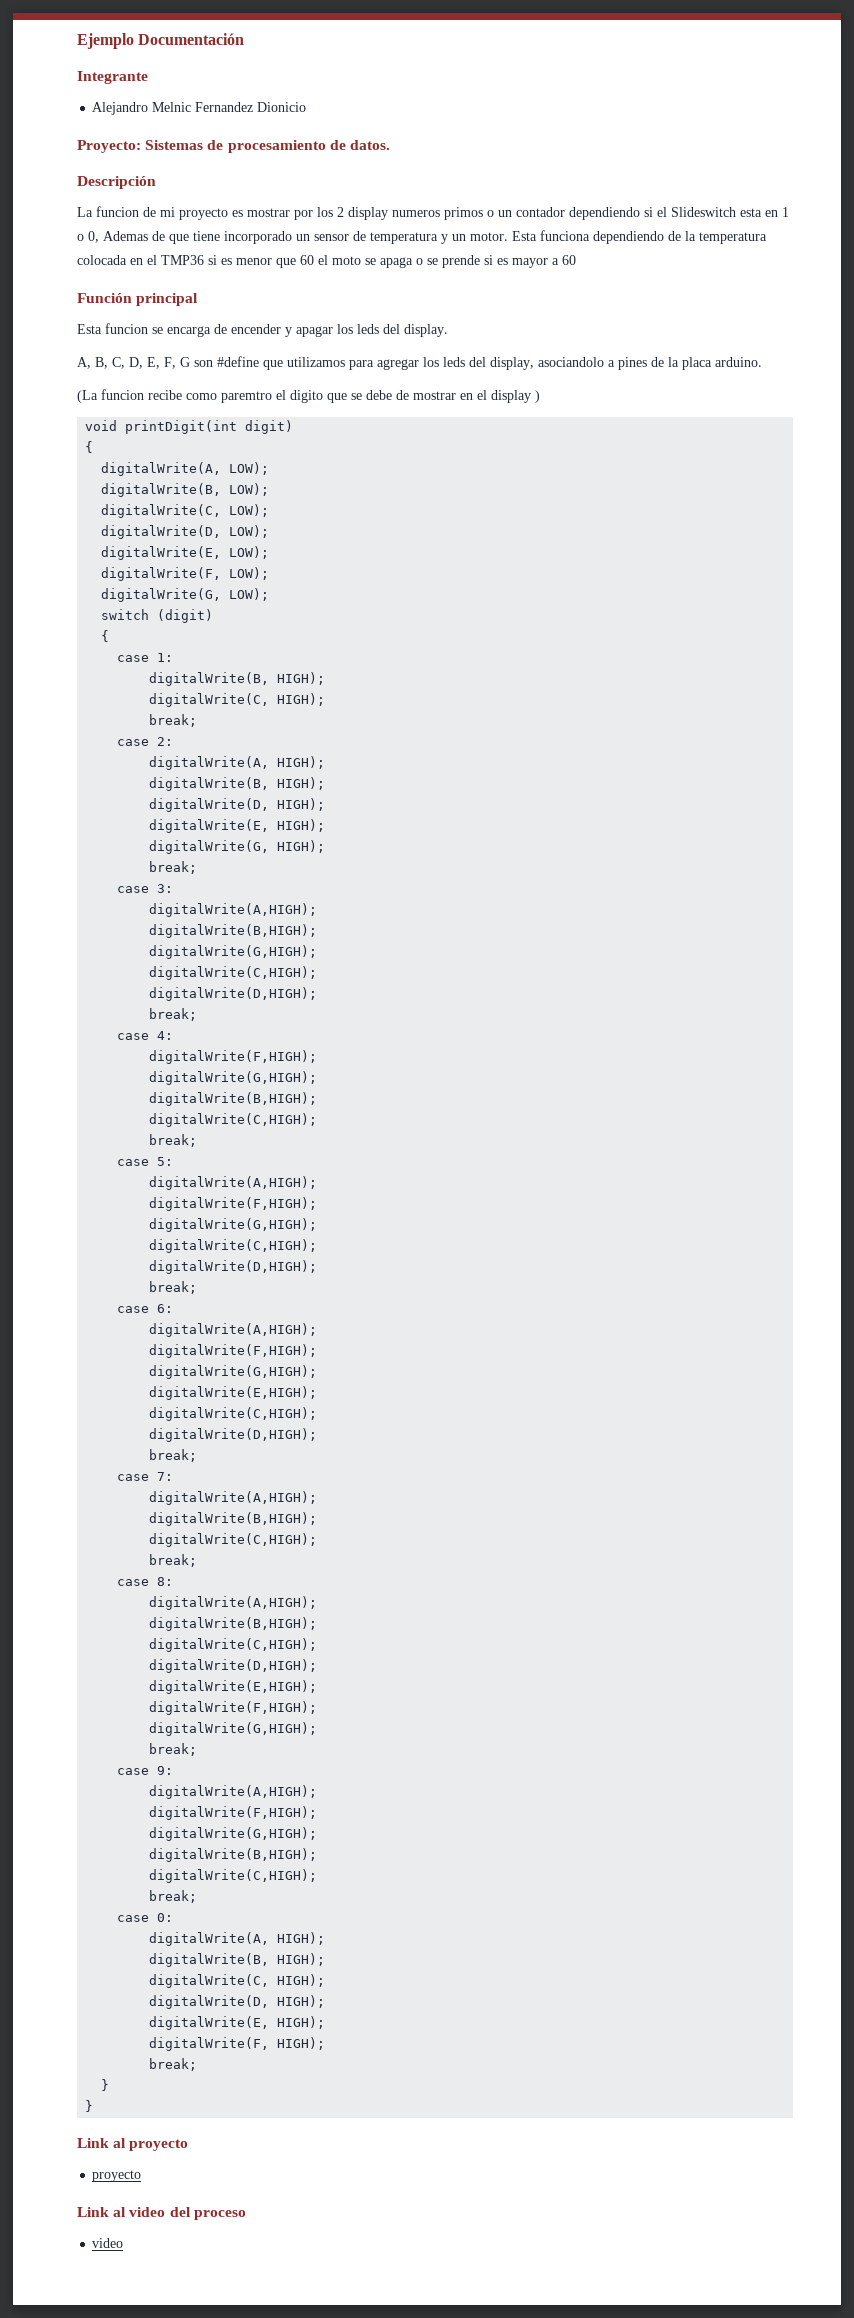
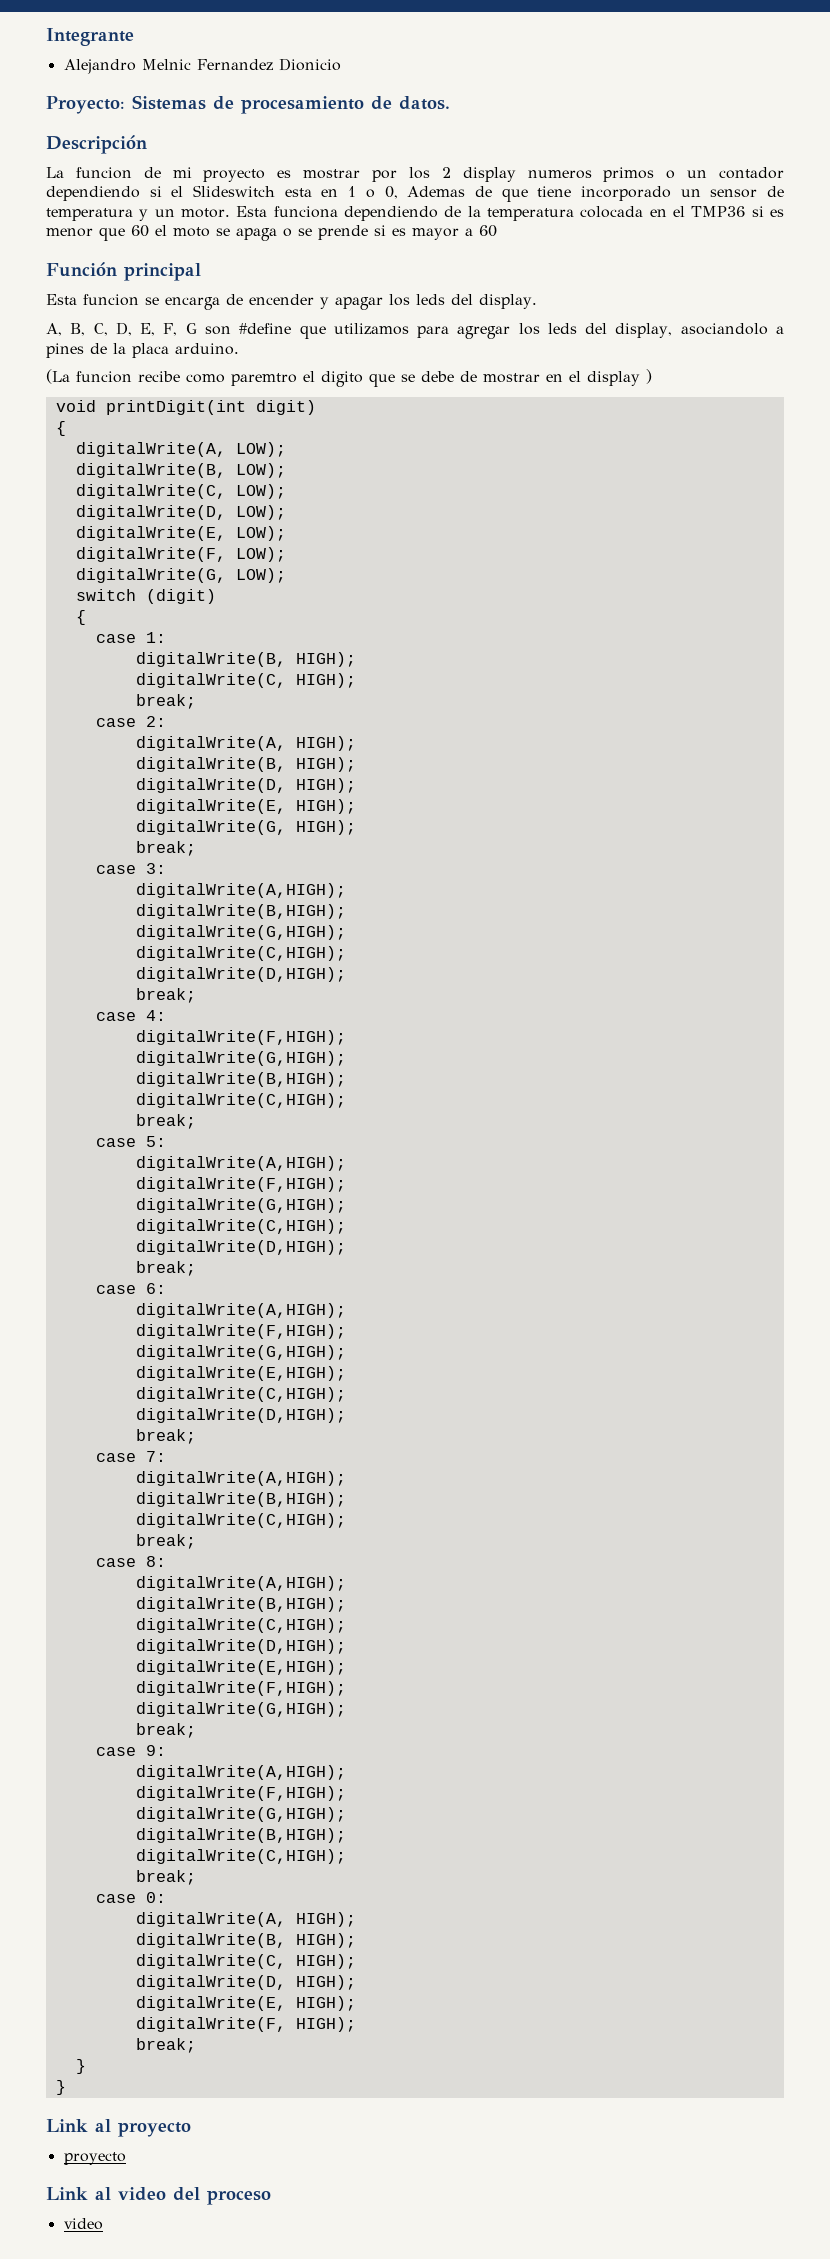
- Ejemplo Documentación

